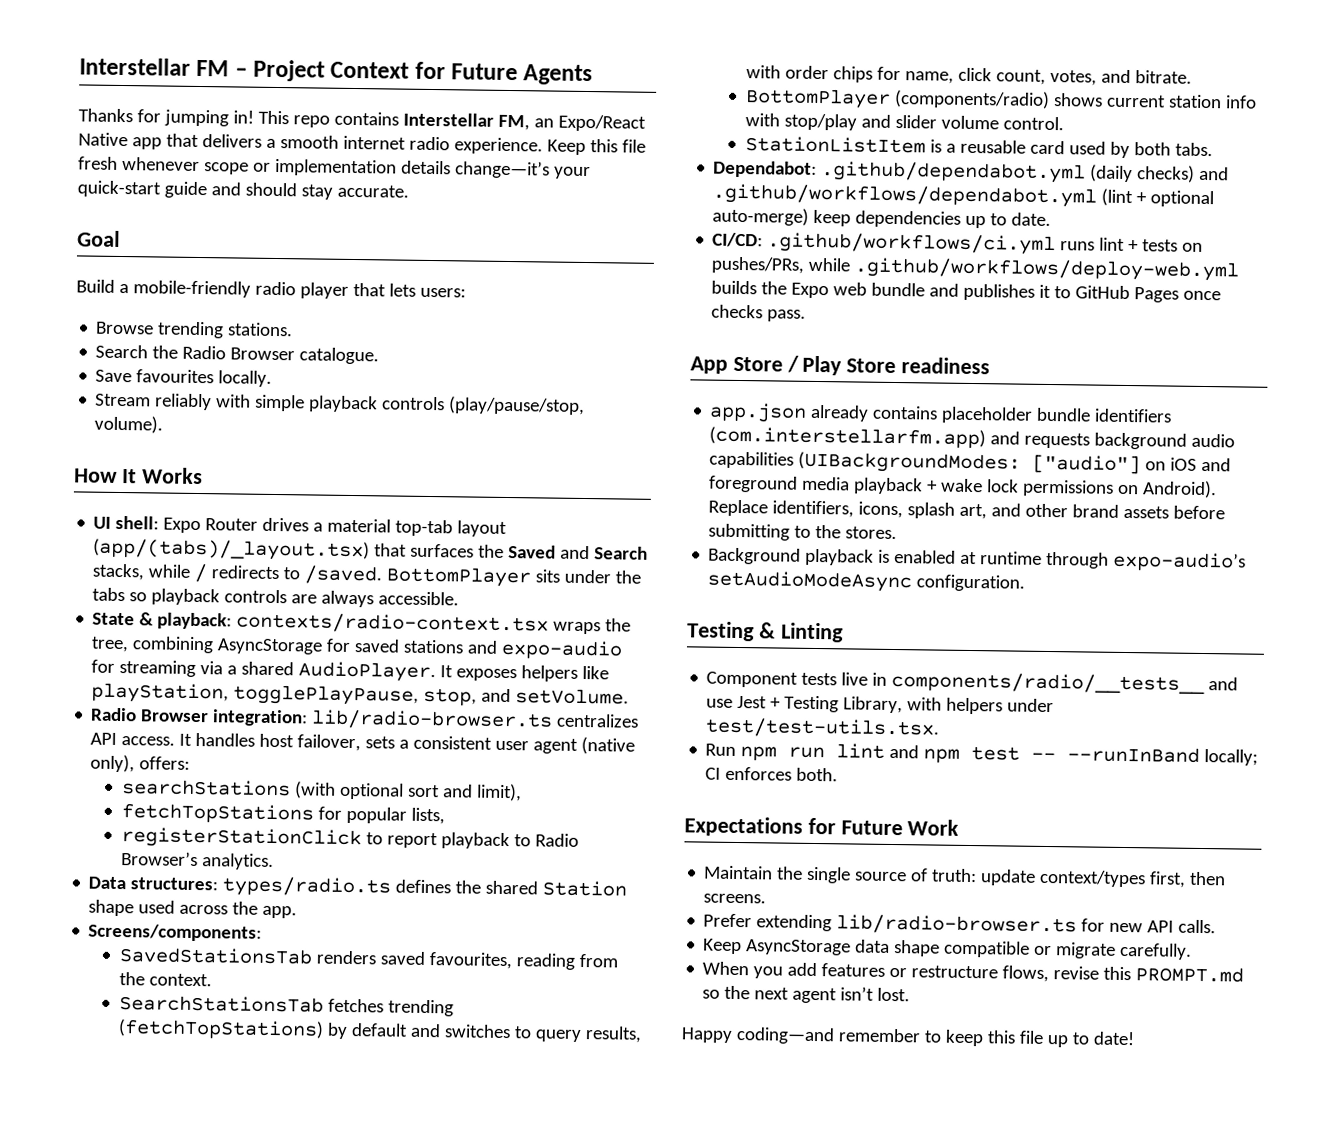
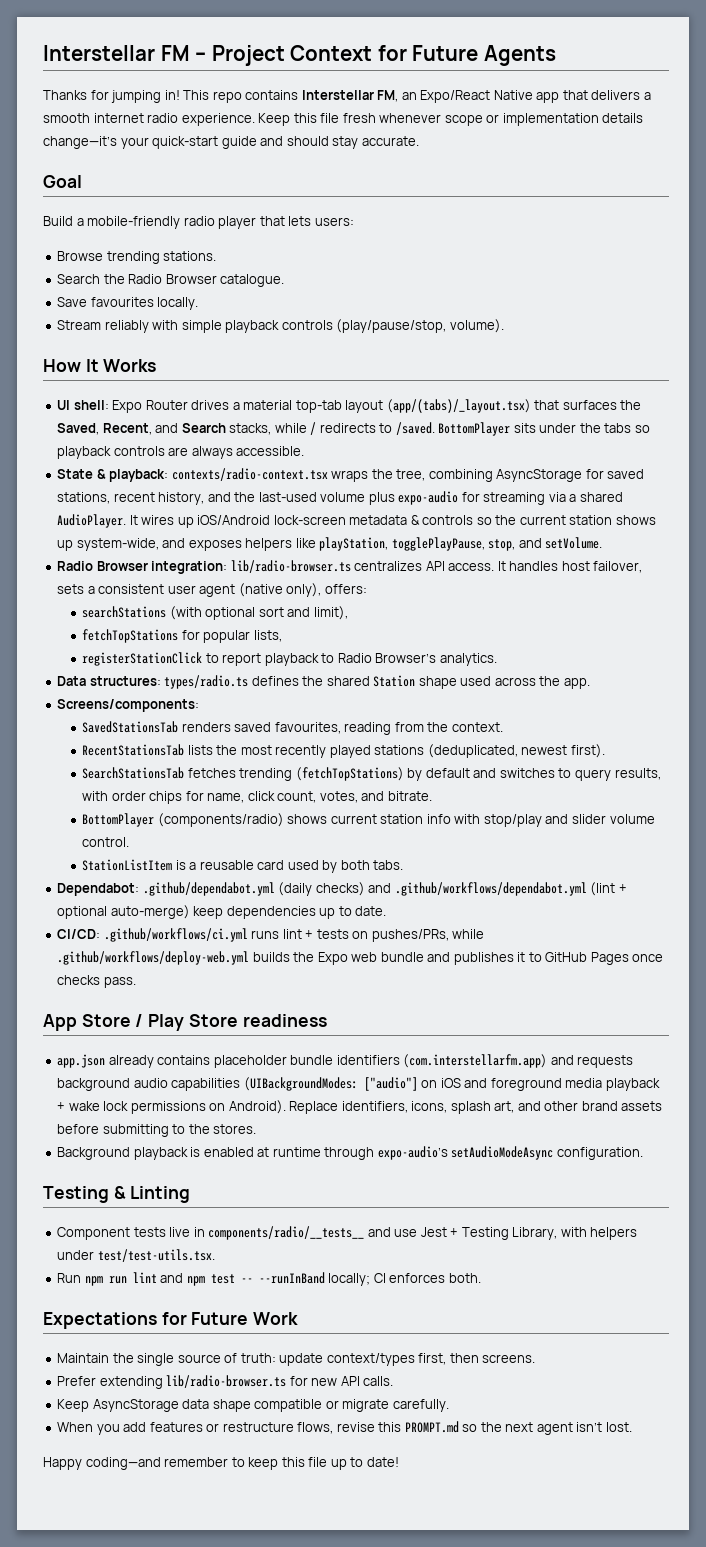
- UI shell: Expo Router drives a material top-tab layout (app/(tabs)/_layout.tsx) that surfaces the Saved and Search stacks, while / redirects to /saved.
+ UI shell: Expo Router drives a material top-tab layout (app/(tabs)/_layout.tsx) that surfaces the Saved, Recent, and Search stacks, while / redirects to /saved.
- State & playback: contexts/radio-context.tsx wraps the tree, combining AsyncStorage for saved stations and expo-audio for streaming via a shared AudioPlayer.
+ State & playback: contexts/radio-context.tsx wraps the tree, combining AsyncStorage for saved stations, recent history, and the last-used volume plus expo-audio for streaming via a shared AudioPlayer.
- It exposes helpers like playStation, togglePlayPause, stop, and setVolume.
+ It wires up iOS/Android lock-screen metadata & controls so the current station shows up system-wide, and exposes helpers like playStation, togglePlayPause, stop, and setVolume.
+ RecentStationsTab lists the most recently played stations (deduplicated, newest first).

